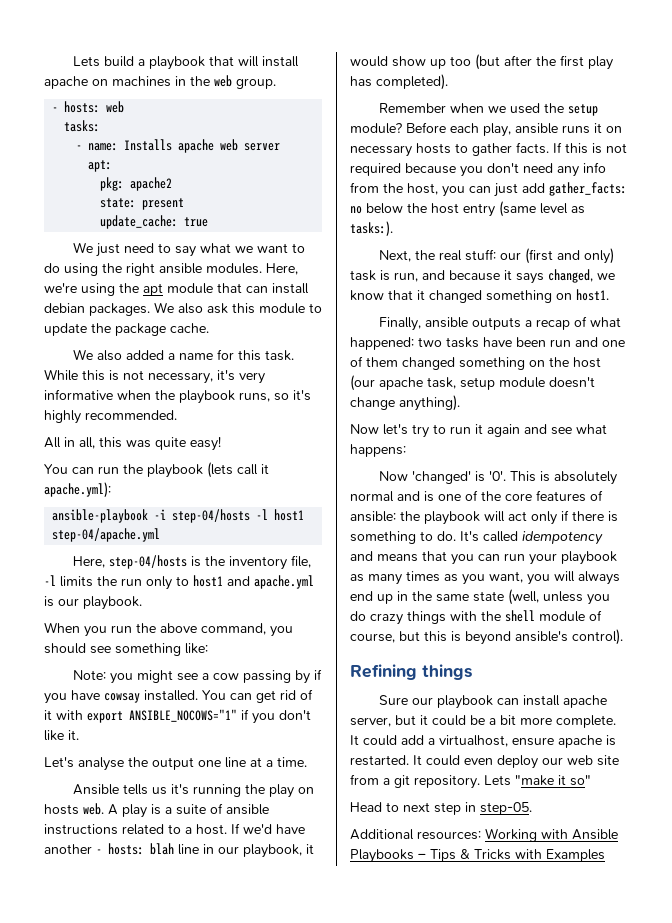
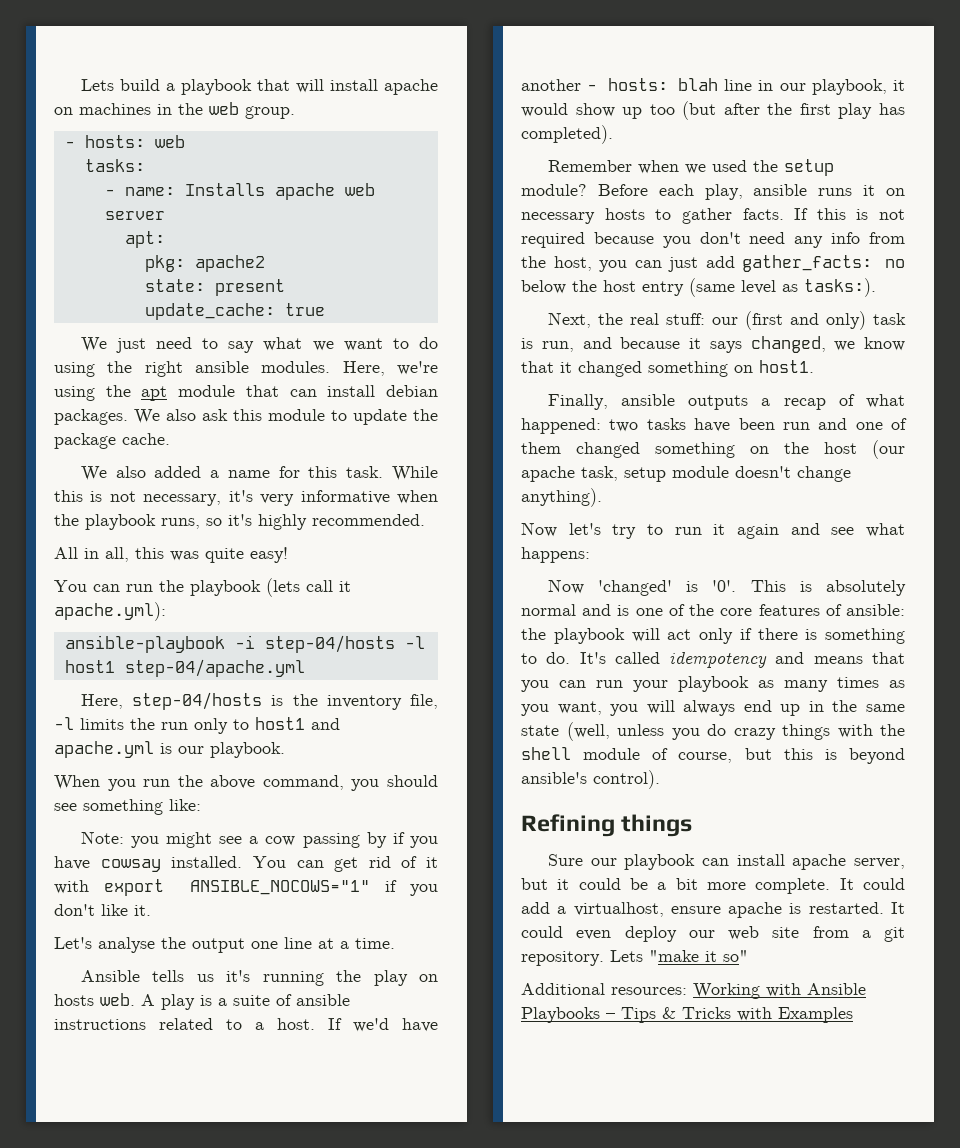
- Head to next step in step-05.

